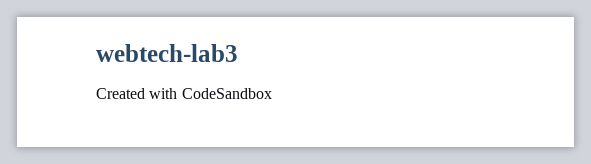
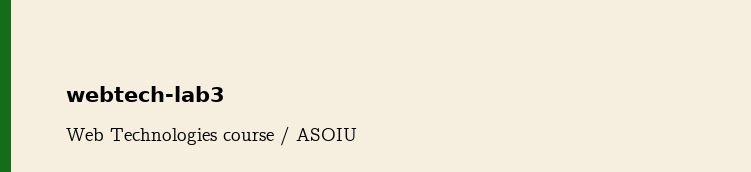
- Created with CodeSandbox
+ Web Technologies course / ASOIU

